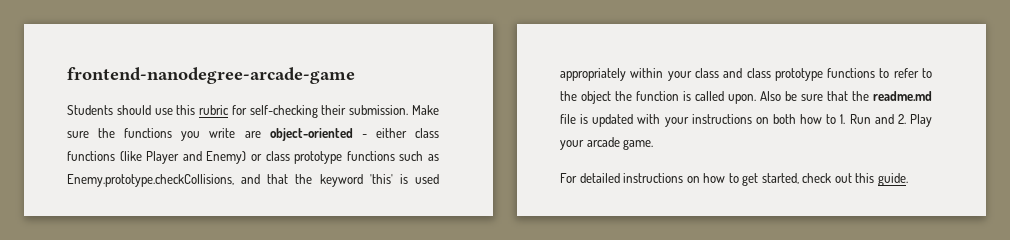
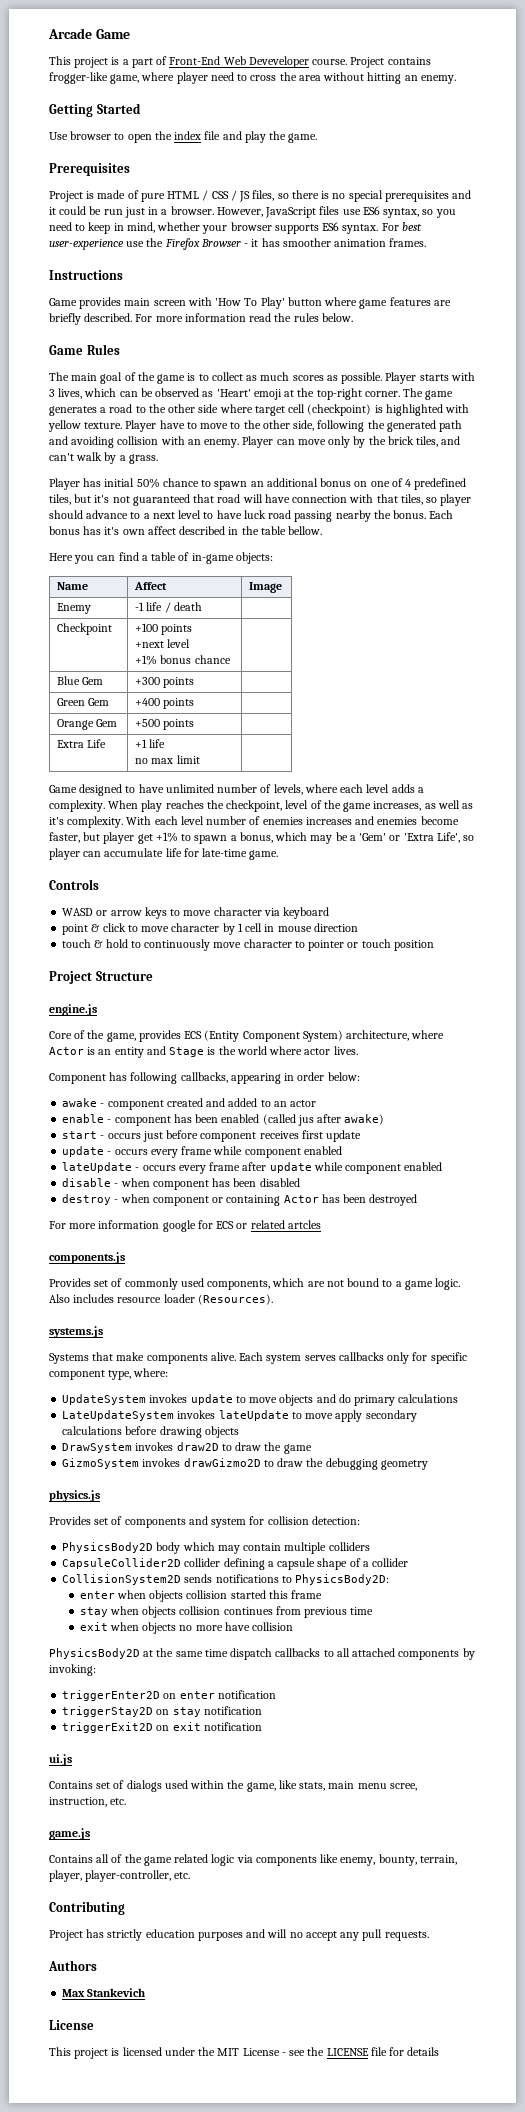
- frontend-nanodegree-arcade-game
- Students should use this rubric for self-checking their submission. Make sure the functions you write are object-oriented - either class functions (like Player and Enemy) or class prototype functions such as Enemy.prototype.checkCollisions, and that the keyword 'this' is used appropriately within your class and class prototype functions to refer to the object the function is called upon. Also be sure that the readme.md file is updated with your instructions on both how to 1. Run and 2. Play your arcade game.
- For detailed instructions on how to get started, check out this guide.
+ Arcade Game
+ This project is a part of Front-End Web Deveveloper course. Project contains frogger-like game, where player need to cross the area without hitting an enemy.
+ Getting Started
+ Use browser to open the index file and play the game.
+ Prerequisites
+ Project is made of pure HTML / CSS / JS files, so there is no special prerequisites and it could be run just in a browser. However, JavaScript files use ES6 syntax, so you need to keep in mind, whether your browser supports ES6 syntax. For best user-experience use the Firefox Browser - it has smoother animation frames.
+ Instructions
+ Game provides main screen with 'How To Play' button where game features are briefly described. For more information read the rules below.
+ Game Rules
+ The main goal of the game is to collect as much scores as possible. Player starts with 3 lives, which can be observed as 'Heart' emoji at the top-right corner. The game generates a road to the other side where target cell (checkpoint) is highlighted with yellow texture. Player have to move to the other side, following the generated path and avoiding collision with an enemy. Player can move only by the brick tiles, and can't walk by a grass.
+ Player has initial 50% chance to spawn an additional bonus on one of 4 predefined tiles, but it's not guaranteed that road will have connection with that tiles, so player should advance to a next level to have luck road passing nearby the bonus. Each bonus has it's own affect described in the table bellow.
+ Here you can find a table of in-game objects:
+ Name | Affect | Image
+ Enemy | -1 life / death |
+ Checkpoint | +100 points
+ +next level
+ +1% bonus chance |
+ Blue Gem | +300 points |
+ Green Gem | +400 points |
+ Orange Gem | +500 points |
+ Extra Life | +1 life
+ no max limit |
+ Game designed to have unlimited number of levels, where each level adds a complexity. When play reaches the checkpoint, level of the game increases, as well as it's complexity. With each level number of enemies increases and enemies become faster, but player get +1% to spawn a bonus, which may be a 'Gem' or 'Extra Life', so player can accumulate life for late-time game.
+ Controls
+ WASD or arrow keys to move character via keyboard
+ point & click to move character by 1 cell in mouse direction
+ touch & hold to continuously move character to pointer or touch position
+ Project Structure
+ engine.js
+ Core of the game, provides ECS (Entity Component System) architecture, where Actor is an entity and Stage is the world where actor lives.
+ Component has following callbacks, appearing in order below:
+ awake - component created and added to an actor
+ enable - component has been enabled (called jus after awake)
+ start - occurs just before component receives first update
+ update - occurs every frame while component enabled
+ lateUpdate - occurs every frame after update while component enabled
+ disable - when component has been disabled
+ destroy - when component or containing Actor has been destroyed
+ For more information google for ECS or related artcles
+ components.js
+ Provides set of commonly used components, which are not bound to a game logic. Also includes resource loader (Resources).
+ systems.js
+ Systems that make components alive. Each system serves callbacks only for specific component type, where:
+ UpdateSystem invokes update to move objects and do primary calculations
+ LateUpdateSystem invokes lateUpdate to move apply secondary calculations before drawing objects
+ DrawSystem invokes draw2D to draw the game
+ GizmoSystem invokes drawGizmo2D to draw the debugging geometry
+ physics.js
+ Provides set of components and system for collision detection:
+ PhysicsBody2D body which may contain multiple colliders
+ CapsuleCollider2D collider defining a capsule shape of a collider
+ CollisionSystem2D sends notifications to PhysicsBody2D:
+ enter when objects collision started this frame
+ stay when objects collision continues from previous time
+ exit when objects no more have collision
+ PhysicsBody2D at the same time dispatch callbacks to all attached components by invoking:
+ triggerEnter2D on enter notification
+ triggerStay2D on stay notification
+ triggerExit2D on exit notification
+ ui.js
+ Contains set of dialogs used within the game, like stats, main menu scree, instruction, etc.
+ game.js
+ Contains all of the game related logic via components like enemy, bounty, terrain, player, player-controller, etc.
+ Contributing
+ Project has strictly education purposes and will no accept any pull requests.
+ Authors
+ Max Stankevich
+ License
+ This project is licensed under the MIT License - see the LICENSE file for details

